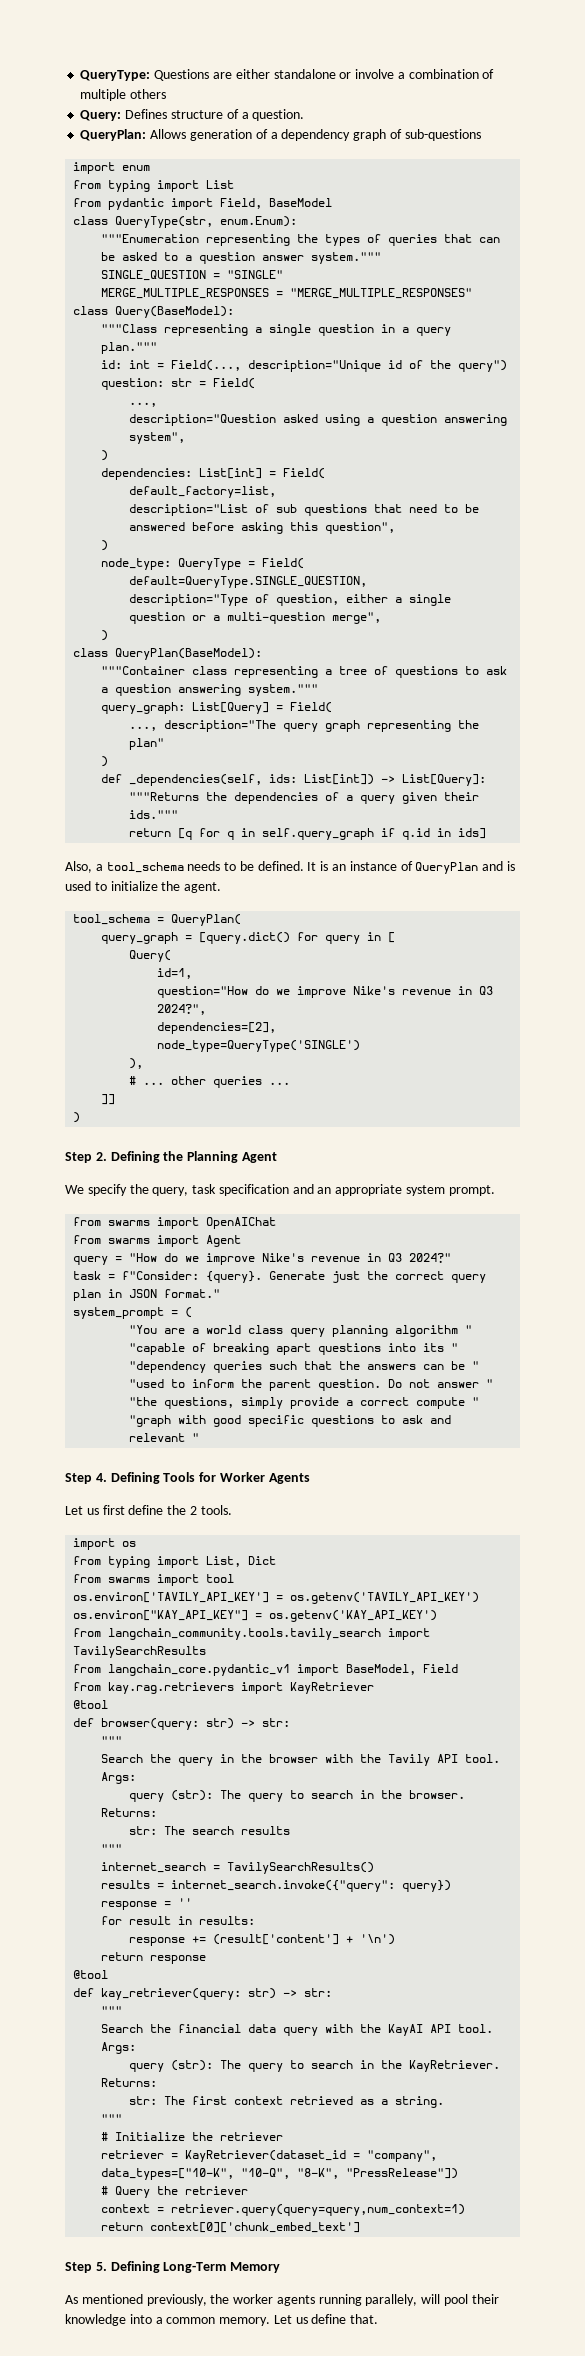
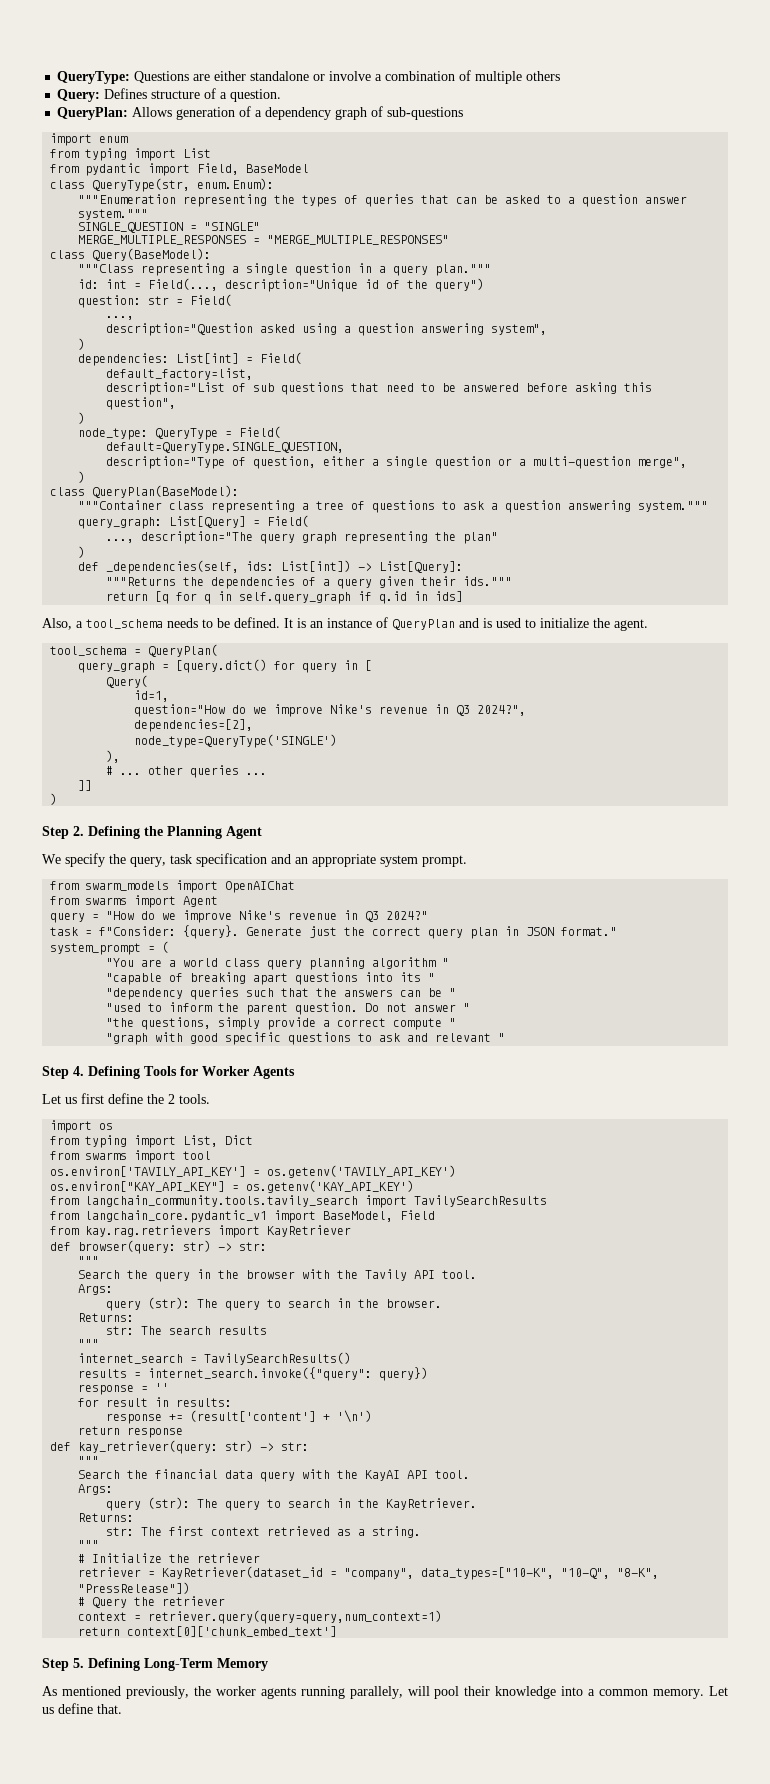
- from swarms import OpenAIChat
+ from swarm_models import OpenAIChat
  from kay.rag.retrievers import KayRetriever
- @tool
  return response
- @tool

